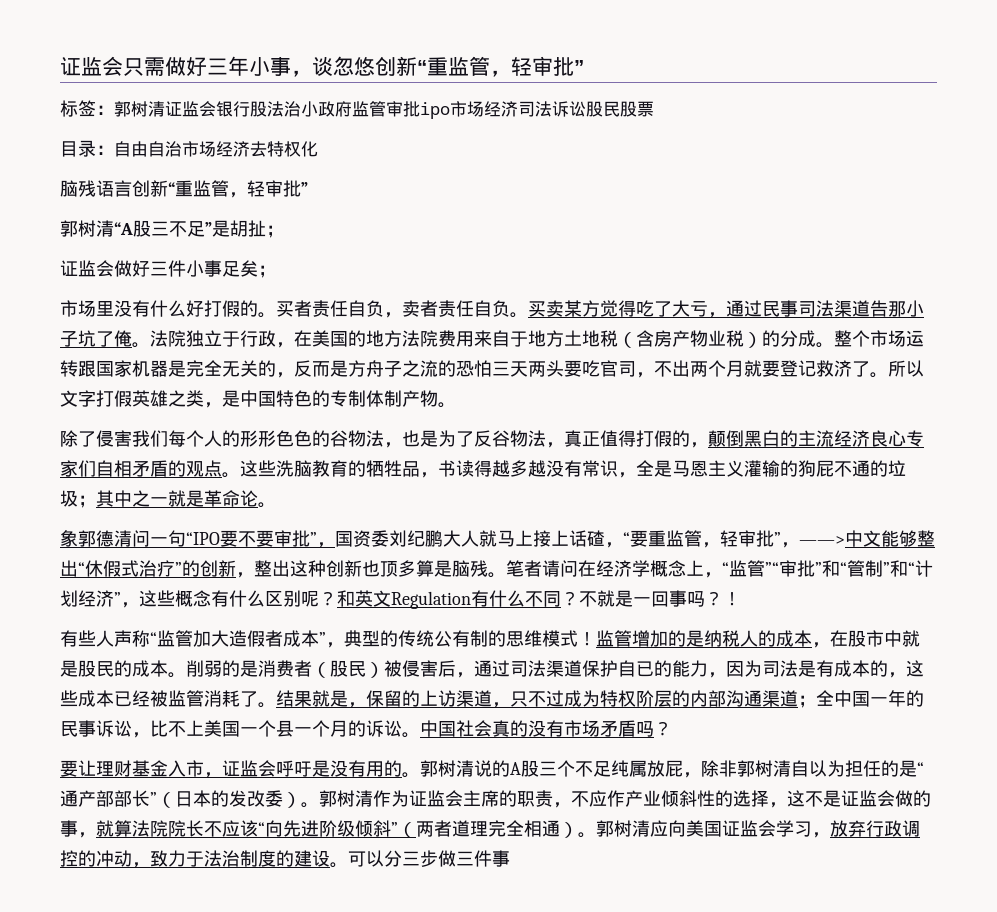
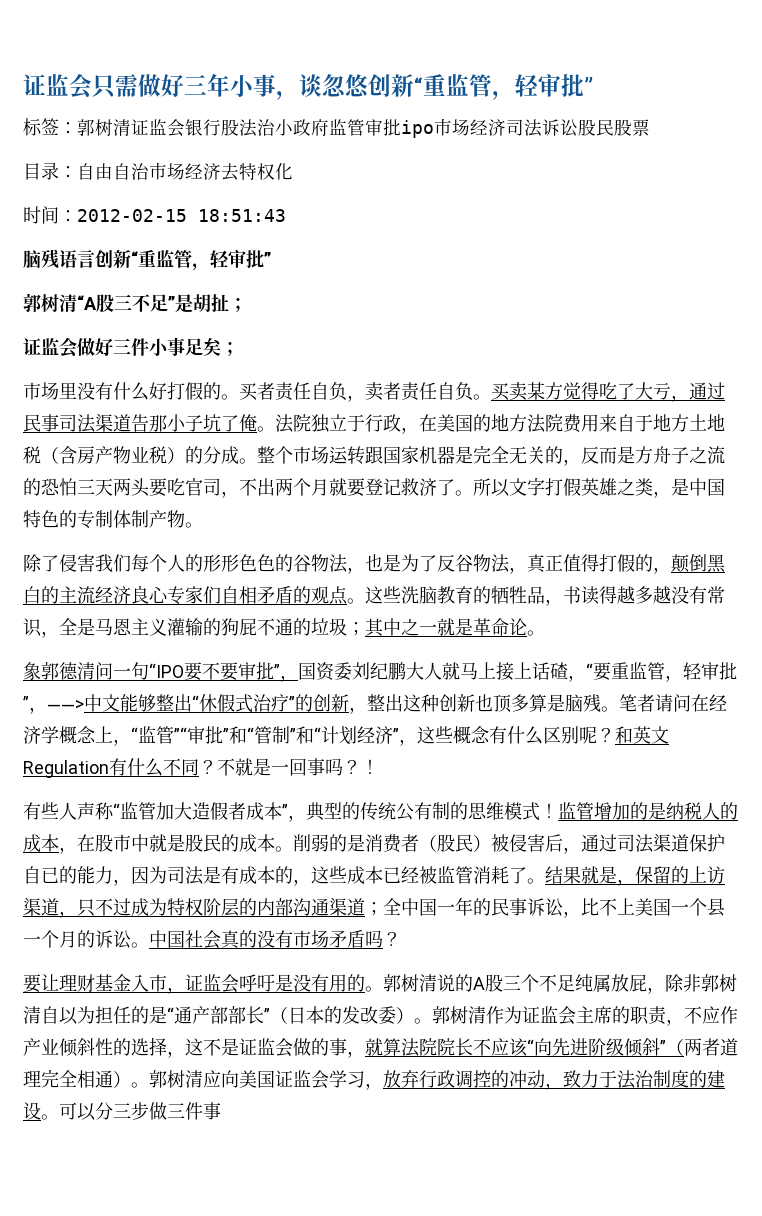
+ 时间：2012-02-15 18:51:43

